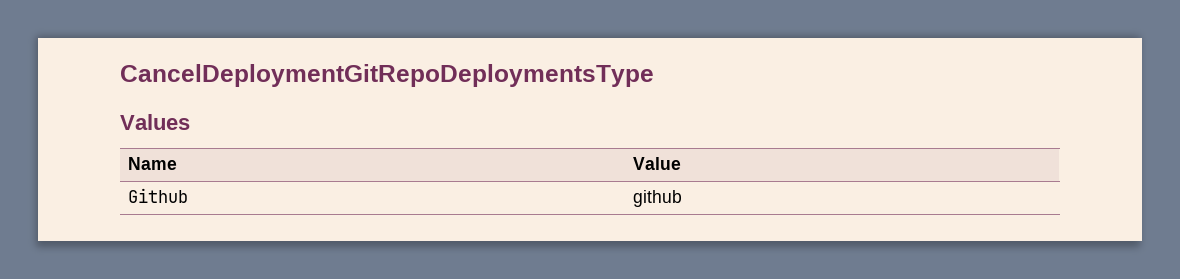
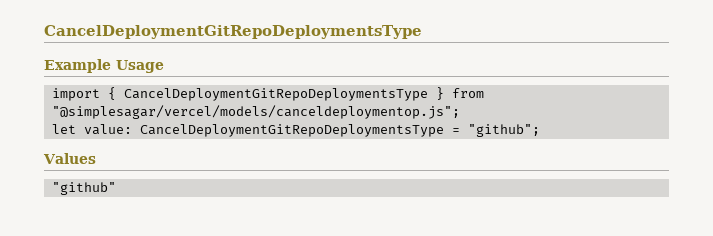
+ Example Usage
+ import { CancelDeploymentGitRepoDeploymentsType } from "@simplesagar/vercel/models/canceldeploymentop.js";
+ let value: CancelDeploymentGitRepoDeploymentsType = "github";
  Values
- Name | Value
- Github | github
+ "github"

